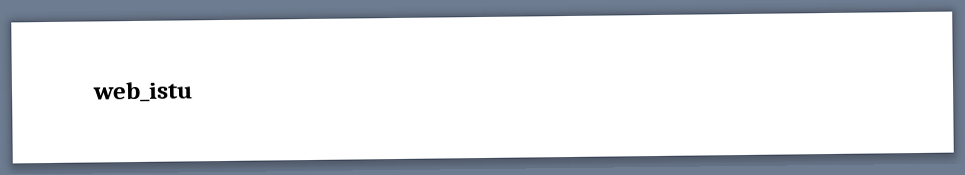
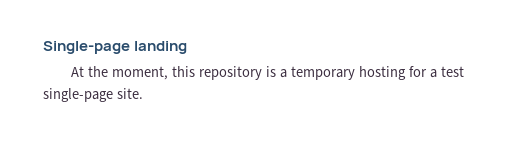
- web_istu
+ Single-page landing
+ At the moment, this repository is a temporary hosting for a test single-page site.

